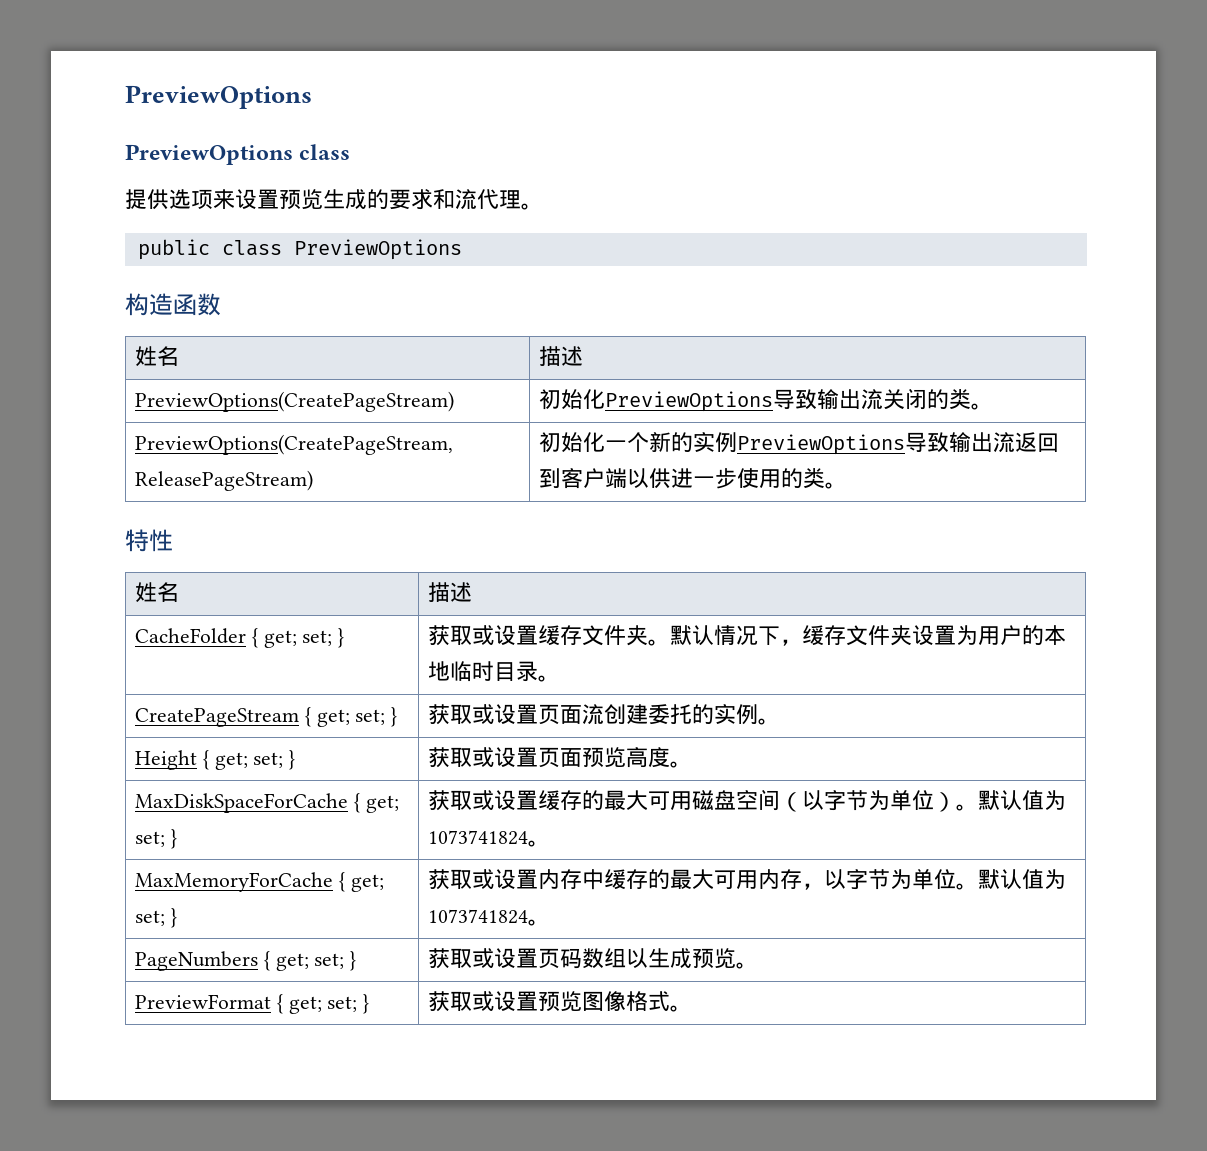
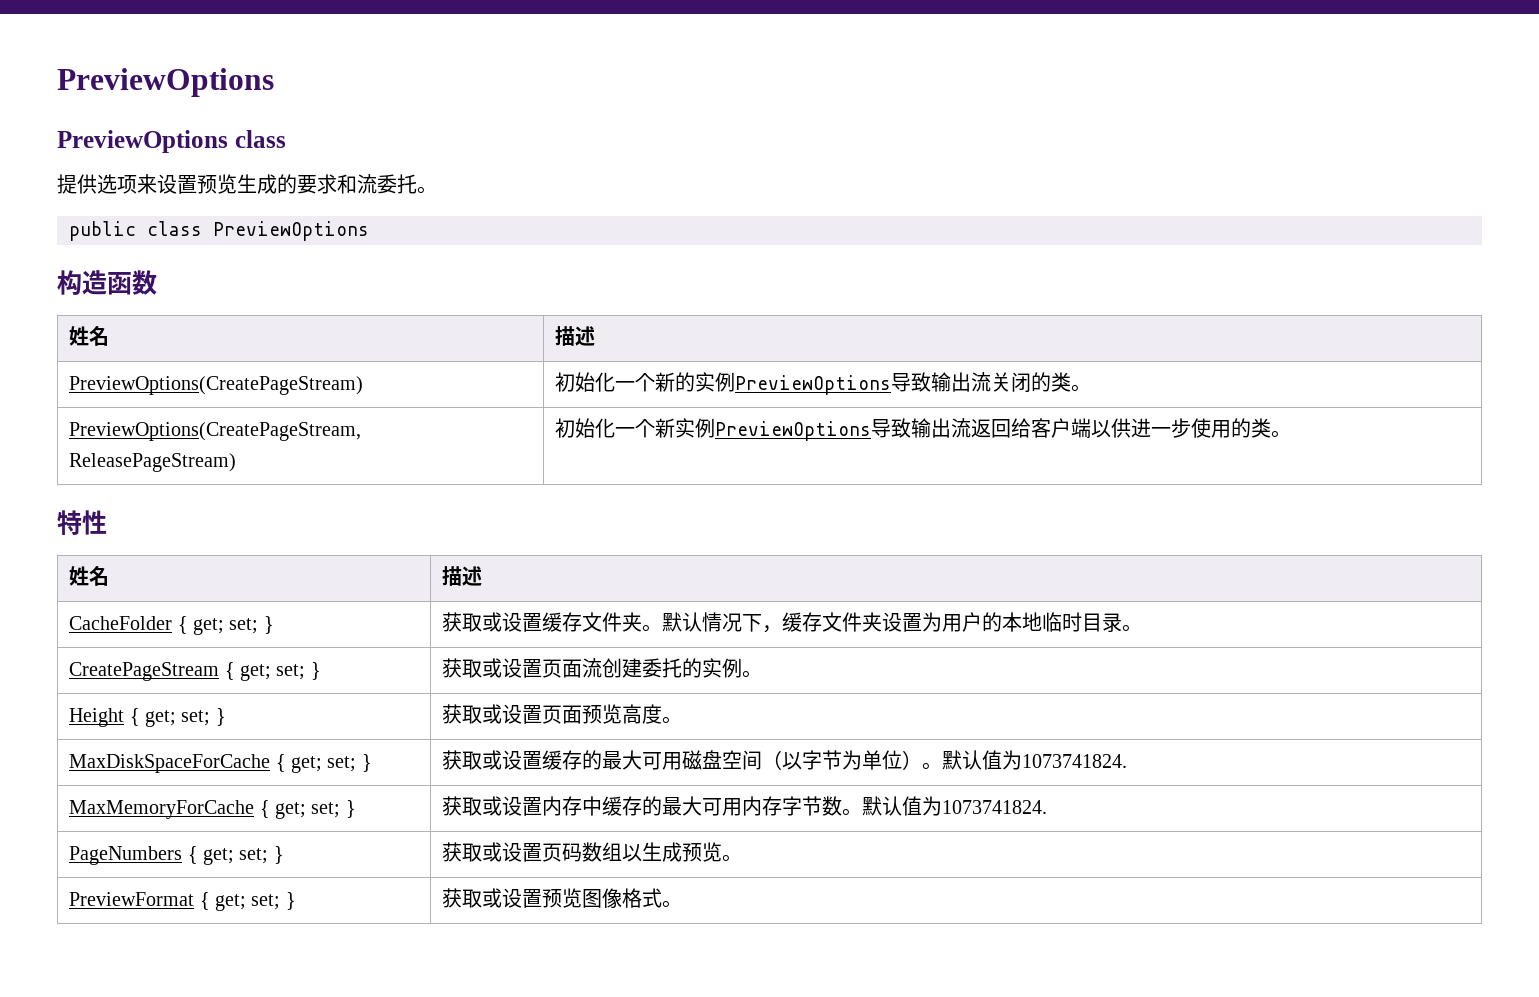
- 提供选项来设置预览生成的要求和流代理。
+ 提供选项来设置预览生成的要求和流委托。
- PreviewOptions(CreatePageStream) | 初始化PreviewOptions导致输出流关闭的类。
+ PreviewOptions(CreatePageStream) | 初始化一个新的实例PreviewOptions导致输出流关闭的类。
- PreviewOptions(CreatePageStream, ReleasePageStream) | 初始化一个新的实例PreviewOptions导致输出流返回到客户端以供进一步使用的类。
+ PreviewOptions(CreatePageStream, ReleasePageStream) | 初始化一个新实例PreviewOptions导致输出流返回给客户端以供进一步使用的类。
- MaxDiskSpaceForCache { get; set; } | 获取或设置缓存的最大可用磁盘空间（以字节为单位）。默认值为1073741824。
+ MaxDiskSpaceForCache { get; set; } | 获取或设置缓存的最大可用磁盘空间（以字节为单位）。默认值为1073741824.
- MaxMemoryForCache { get; set; } | 获取或设置内存中缓存的最大可用内存，以字节为单位。默认值为1073741824。
+ MaxMemoryForCache { get; set; } | 获取或设置内存中缓存的最大可用内存字节数。默认值为1073741824.

